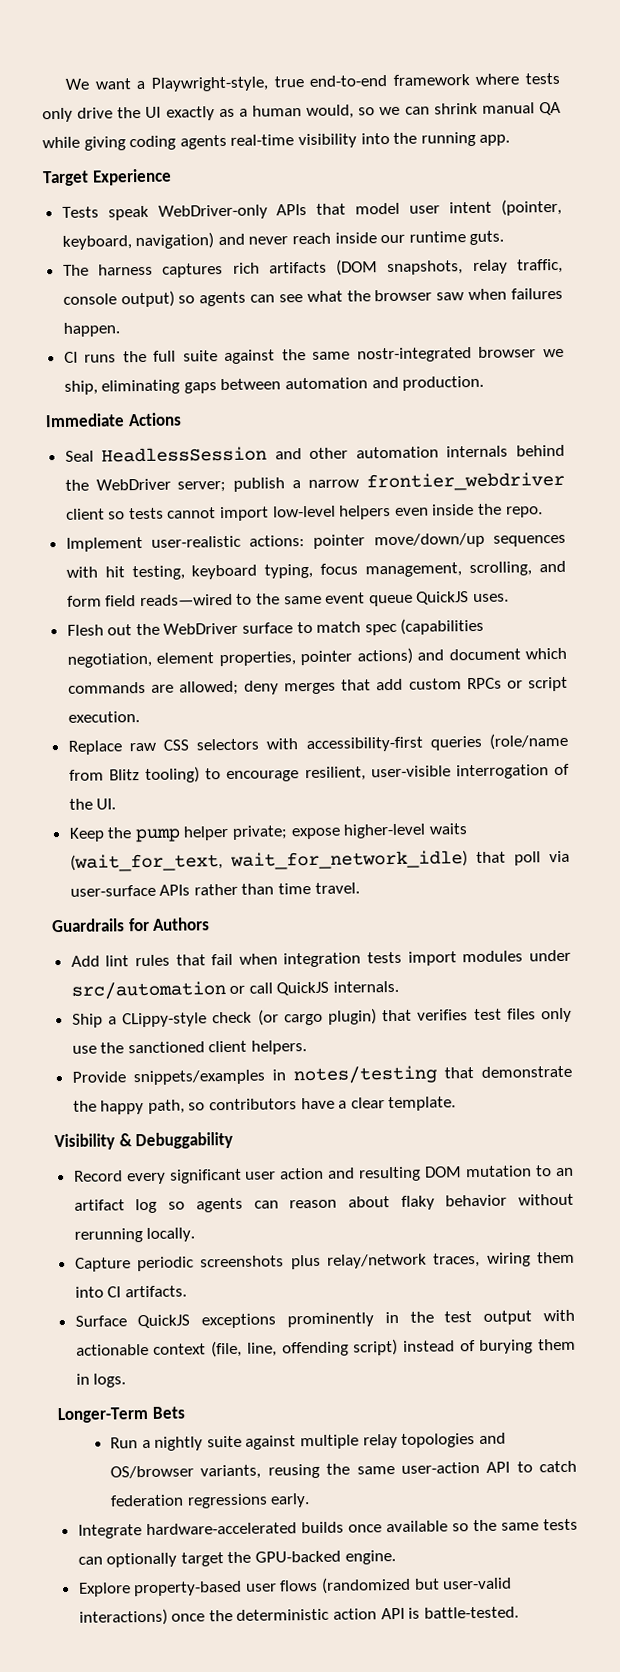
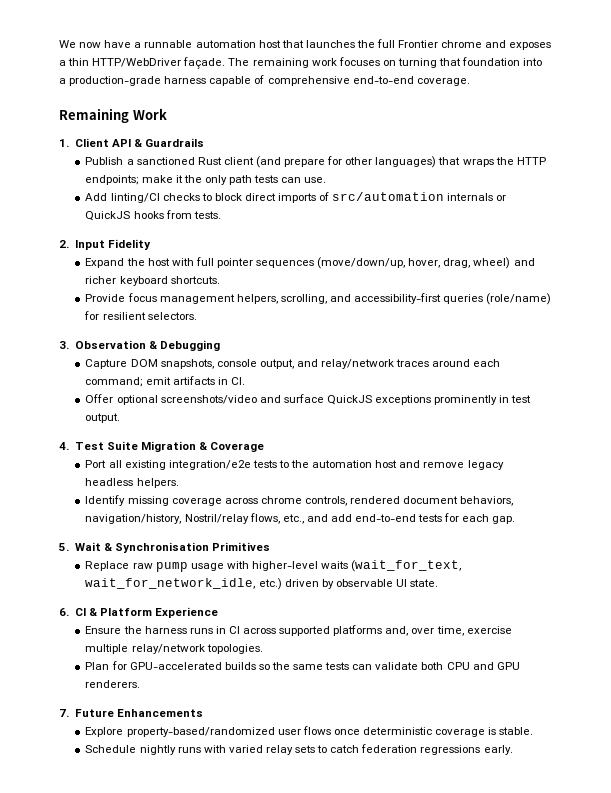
- We want a Playwright-style, true end-to-end framework where tests only drive the UI exactly as a human would, so we can shrink manual QA while giving coding agents real-time visibility into the running app.
- Target Experience
- Tests speak WebDriver-only APIs that model user intent (pointer, keyboard, navigation) and never reach inside our runtime guts.
- The harness captures rich artifacts (DOM snapshots, relay traffic, console output) so agents can see what the browser saw when failures happen.
- CI runs the full suite against the same nostr-integrated browser we ship, eliminating gaps between automation and production.
- Immediate Actions
- Seal HeadlessSession and other automation internals behind the WebDriver server; publish a narrow frontier_webdriver client so tests cannot import low-level helpers even inside the repo.
- Implement user-realistic actions: pointer move/down/up sequences with hit testing, keyboard typing, focus management, scrolling, and form field reads—wired to the same event queue QuickJS uses.
- Flesh out the WebDriver surface to match spec (capabilities negotiation, element properties, pointer actions) and document which commands are allowed; deny merges that add custom RPCs or script execution.
- Replace raw CSS selectors with accessibility-first queries (role/name from Blitz tooling) to encourage resilient, user-visible interrogation of the UI.
- Keep the pump helper private; expose higher-level waits (wait_for_text, wait_for_network_idle) that poll via user-surface APIs rather than time travel.
- Guardrails for Authors
- Add lint rules that fail when integration tests import modules under src/automation or call QuickJS internals.
- Ship a CLippy-style check (or cargo plugin) that verifies test files only use the sanctioned client helpers.
- Provide snippets/examples in notes/testing that demonstrate the happy path, so contributors have a clear template.
- Visibility & Debuggability
- Record every significant user action and resulting DOM mutation to an artifact log so agents can reason about flaky behavior without rerunning locally.
- Capture periodic screenshots plus relay/network traces, wiring them into CI artifacts.
- Surface QuickJS exceptions prominently in the test output with actionable context (file, line, offending script) instead of burying them in logs.
- Longer-Term Bets
- Run a nightly suite against multiple relay topologies and OS/browser variants, reusing the same user-action API to catch federation regressions early.
+ We now have a runnable automation host that launches the full Frontier chrome and exposes a thin HTTP/WebDriver façade. The remaining work focuses on turning that foundation into a production-grade harness capable of comprehensive end-to-end coverage.
+ Remaining Work
+ 1. Client API & Guardrails
+ Publish a sanctioned Rust client (and prepare for other languages) that wraps the HTTP endpoints; make it the only path tests can use.
+ Add linting/CI checks to block direct imports of src/automation internals or QuickJS hooks from tests.
+ 2. Input Fidelity
+ Expand the host with full pointer sequences (move/down/up, hover, drag, wheel) and richer keyboard shortcuts.
+ Provide focus management helpers, scrolling, and accessibility-first queries (role/name) for resilient selectors.
+ 3. Observation & Debugging
+ Capture DOM snapshots, console output, and relay/network traces around each command; emit artifacts in CI.
+ Offer optional screenshots/video and surface QuickJS exceptions prominently in test output.
+ 4. Test Suite Migration & Coverage
+ Port all existing integration/e2e tests to the automation host and remove legacy headless helpers.
+ Identify missing coverage across chrome controls, rendered document behaviors, navigation/history, Nostril/relay flows, etc., and add end-to-end tests for each gap.
+ 5. Wait & Synchronisation Primitives
+ Replace raw pump usage with higher-level waits (wait_for_text, wait_for_network_idle, etc.) driven by observable UI state.
+ 6. CI & Platform Experience
+ Ensure the harness runs in CI across supported platforms and, over time, exercise multiple relay/network topologies.
+ Plan for GPU-accelerated builds so the same tests can validate both CPU and GPU renderers.
+ 7. Future Enhancements
+ Explore property-based/randomized user flows once deterministic coverage is stable.
+ Schedule nightly runs with varied relay sets to catch federation regressions early.
- Integrate hardware-accelerated builds once available so the same tests can optionally target the GPU-backed engine.
- Explore property-based user flows (randomized but user-valid interactions) once the deterministic action API is battle-tested.

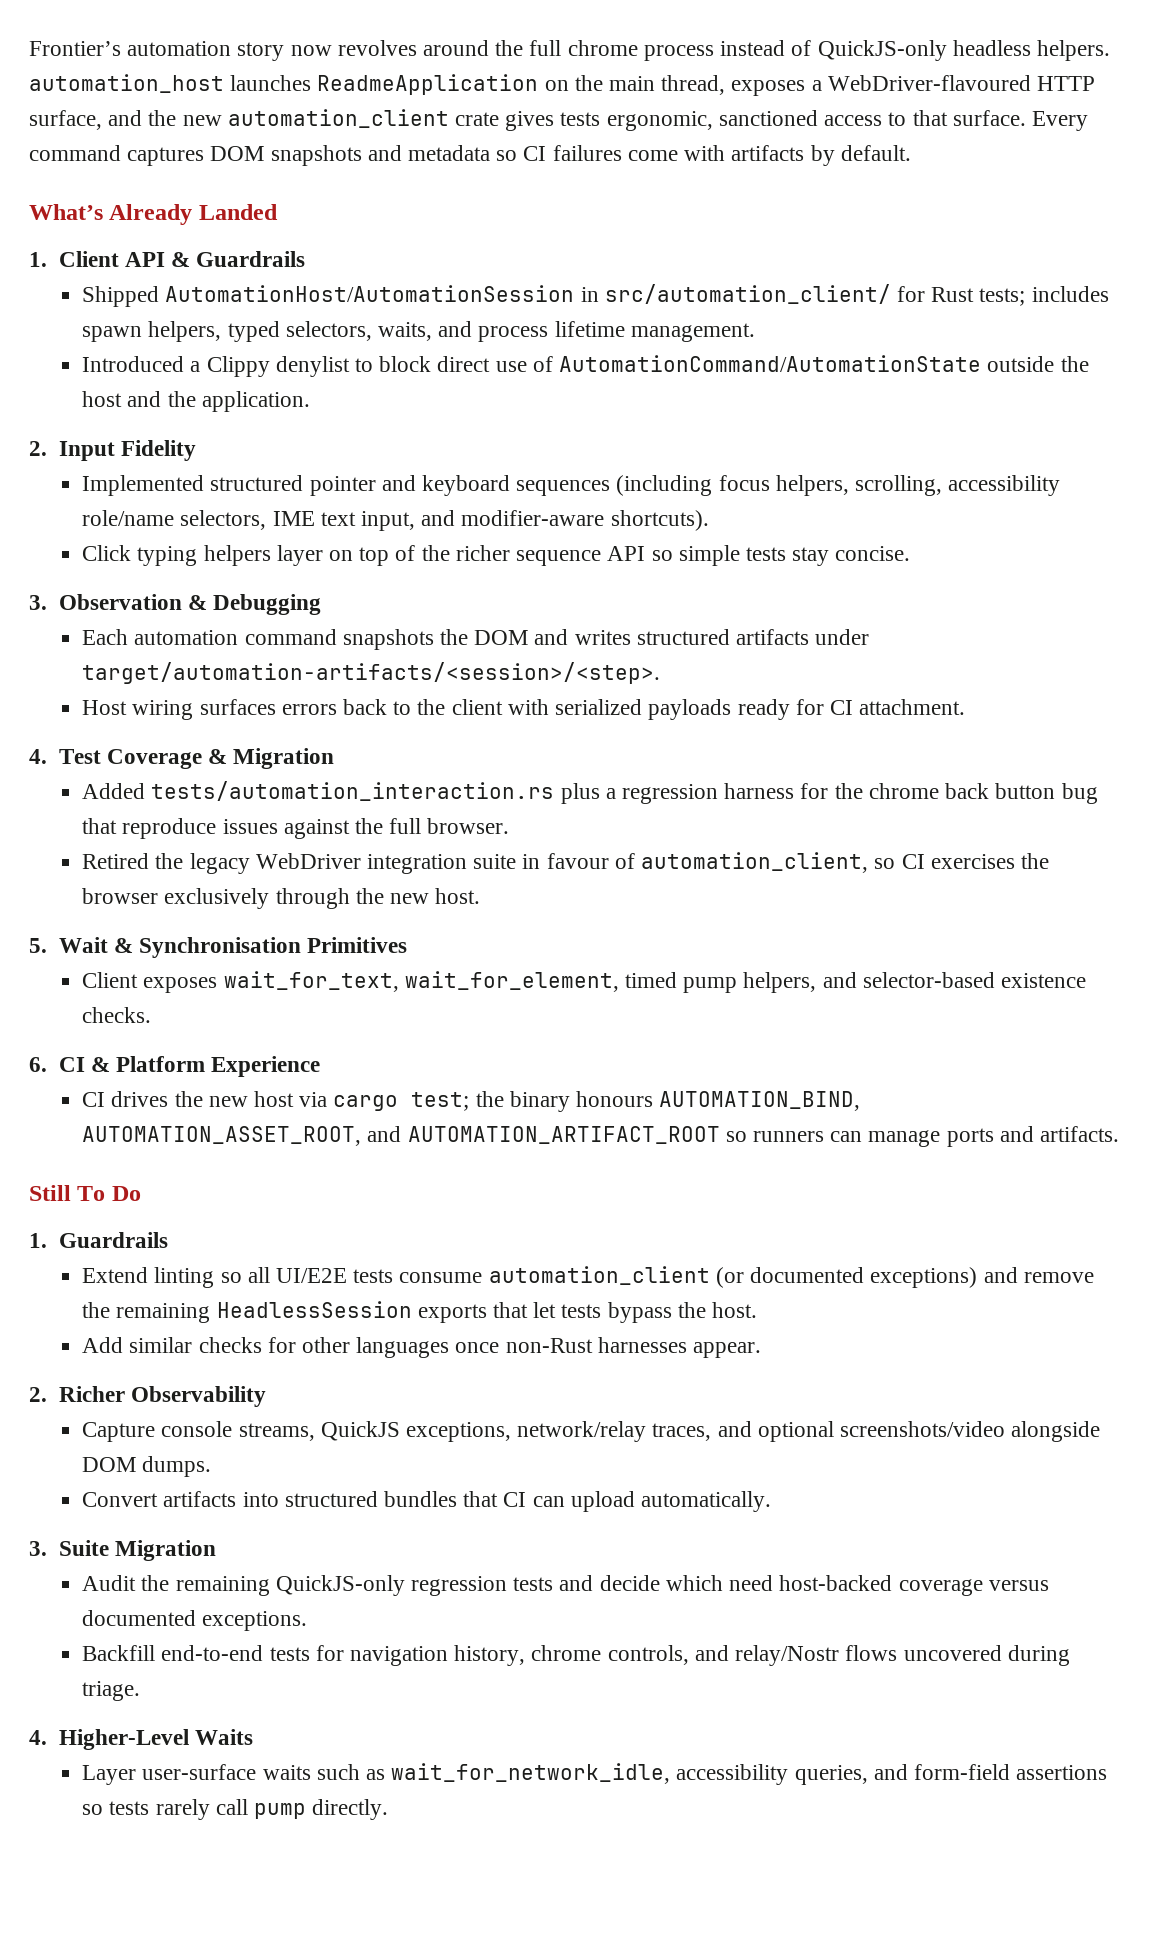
- We now have a runnable automation host that launches the full Frontier chrome and exposes a thin HTTP/WebDriver façade. The remaining work focuses on turning that foundation into a production-grade harness capable of comprehensive end-to-end coverage.
- Remaining Work
+ Frontier’s automation story now revolves around the full chrome process instead of QuickJS-only headless helpers. automation_host launches ReadmeApplication on the main thread, exposes a WebDriver-flavoured HTTP surface, and the new automation_client crate gives tests ergonomic, sanctioned access to that surface. Every command captures DOM snapshots and metadata so CI failures come with artifacts by default.
+ What’s Already Landed
- Publish a sanctioned Rust client (and prepare for other languages) that wraps the HTTP endpoints; make it the only path tests can use.
- Add linting/CI checks to block direct imports of src/automation internals or QuickJS hooks from tests.
+ Shipped AutomationHost/AutomationSession in src/automation_client/ for Rust tests; includes spawn helpers, typed selectors, waits, and process lifetime management.
+ Introduced a Clippy denylist to block direct use of AutomationCommand/AutomationState outside the host and the application.
  2. Input Fidelity
- Expand the host with full pointer sequences (move/down/up, hover, drag, wheel) and richer keyboard shortcuts.
- Provide focus management helpers, scrolling, and accessibility-first queries (role/name) for resilient selectors.
+ Implemented structured pointer and keyboard sequences (including focus helpers, scrolling, accessibility role/name selectors, IME text input, and modifier-aware shortcuts).
+ Click typing helpers layer on top of the richer sequence API so simple tests stay concise.
  3. Observation & Debugging
- Capture DOM snapshots, console output, and relay/network traces around each command; emit artifacts in CI.
- Offer optional screenshots/video and surface QuickJS exceptions prominently in test output.
+ Each automation command snapshots the DOM and writes structured artifacts under target/automation-artifacts/<session>/<step>.
+ Host wiring surfaces errors back to the client with serialized payloads ready for CI attachment.
- 4. Test Suite Migration & Coverage
- Port all existing integration/e2e tests to the automation host and remove legacy headless helpers.
- Identify missing coverage across chrome controls, rendered document behaviors, navigation/history, Nostril/relay flows, etc., and add end-to-end tests for each gap.
+ 4. Test Coverage & Migration
+ Added tests/automation_interaction.rs plus a regression harness for the chrome back button bug that reproduce issues against the full browser.
+ Retired the legacy WebDriver integration suite in favour of automation_client, so CI exercises the browser exclusively through the new host.
- Replace raw pump usage with higher-level waits (wait_for_text, wait_for_network_idle, etc.) driven by observable UI state.
+ Client exposes wait_for_text, wait_for_element, timed pump helpers, and selector-based existence checks.
- Ensure the harness runs in CI across supported platforms and, over time, exercise multiple relay/network topologies.
- Plan for GPU-accelerated builds so the same tests can validate both CPU and GPU renderers.
- 7. Future Enhancements
- Explore property-based/randomized user flows once deterministic coverage is stable.
- Schedule nightly runs with varied relay sets to catch federation regressions early.
+ CI drives the new host via cargo test; the binary honours AUTOMATION_BIND, AUTOMATION_ASSET_ROOT, and AUTOMATION_ARTIFACT_ROOT so runners can manage ports and artifacts.
+ Still To Do
+ 1. Guardrails
+ Extend linting so all UI/E2E tests consume automation_client (or documented exceptions) and remove the remaining HeadlessSession exports that let tests bypass the host.
+ Add similar checks for other languages once non-Rust harnesses appear.
+ 2. Richer Observability
+ Capture console streams, QuickJS exceptions, network/relay traces, and optional screenshots/video alongside DOM dumps.
+ Convert artifacts into structured bundles that CI can upload automatically.
+ 3. Suite Migration
+ Audit the remaining QuickJS-only regression tests and decide which need host-backed coverage versus documented exceptions.
+ Backfill end-to-end tests for navigation history, chrome controls, and relay/Nostr flows uncovered during triage.
+ 4. Higher-Level Waits
+ Layer user-surface waits such as wait_for_network_idle, accessibility queries, and form-field assertions so tests rarely call pump directly.

